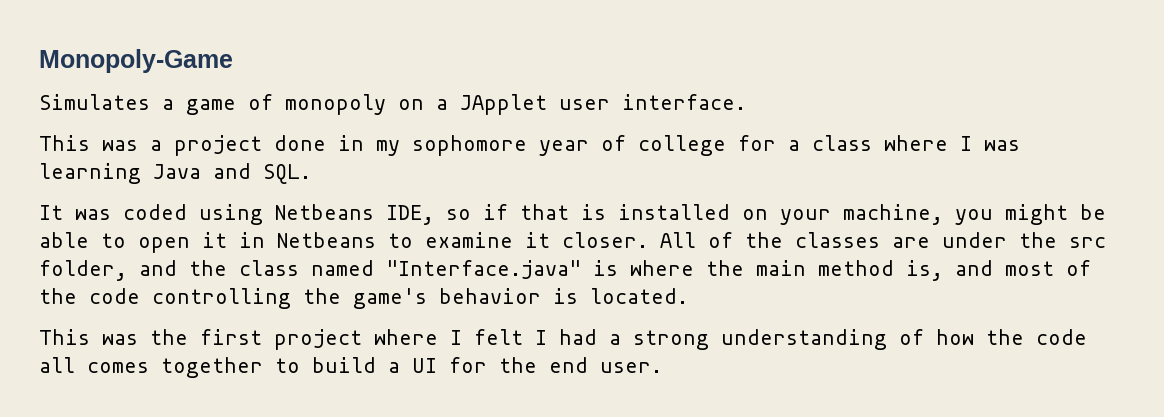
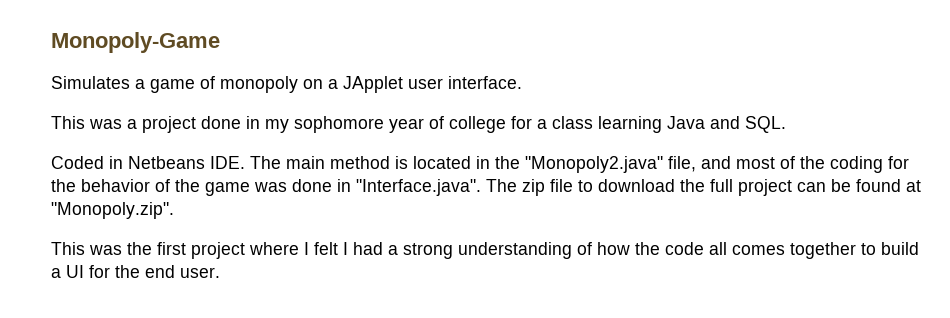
- This was a project done in my sophomore year of college for a class where I was learning Java and SQL.
+ This was a project done in my sophomore year of college for a class learning Java and SQL.
- It was coded using Netbeans IDE, so if that is installed on your machine, you might be able to open it in Netbeans to examine it closer. All of the classes are under the src folder, and the class named "Interface.java" is where the main method is, and most of the code controlling the game's behavior is located.
+ Coded in Netbeans IDE. The main method is located in the "Monopoly2.java" file, and most of the coding for the behavior of the game was done in "Interface.java". The zip file to download the full project can be found at "Monopoly.zip".

